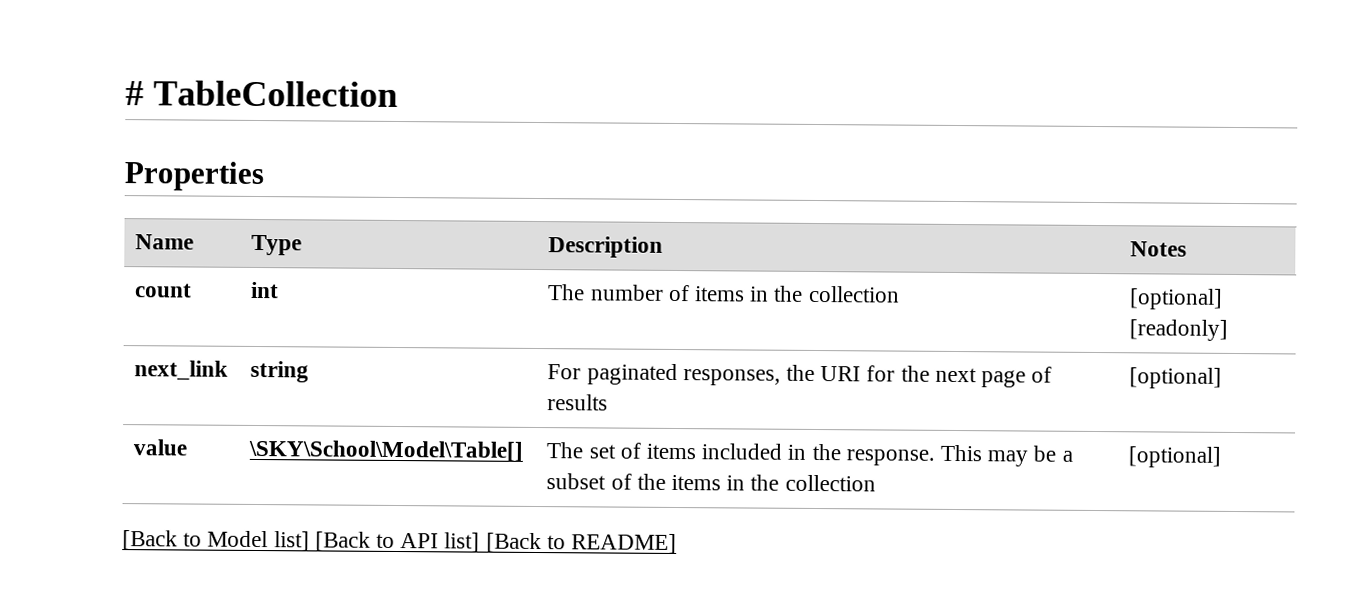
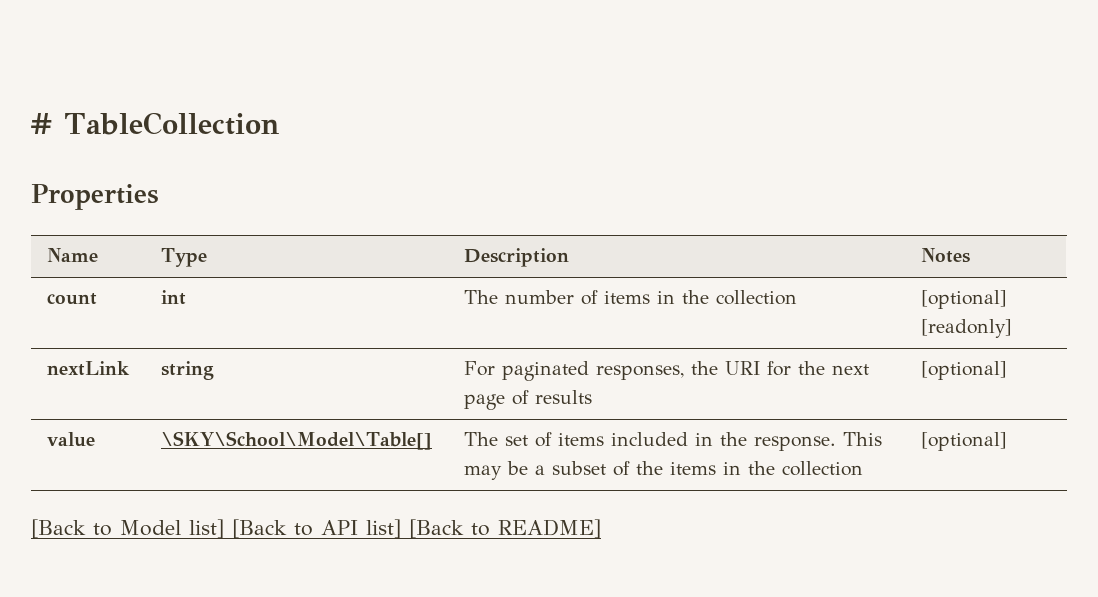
- next_link | string | For paginated responses, the URI for the next page of results | [optional]
+ nextLink | string | For paginated responses, the URI for the next page of results | [optional]

